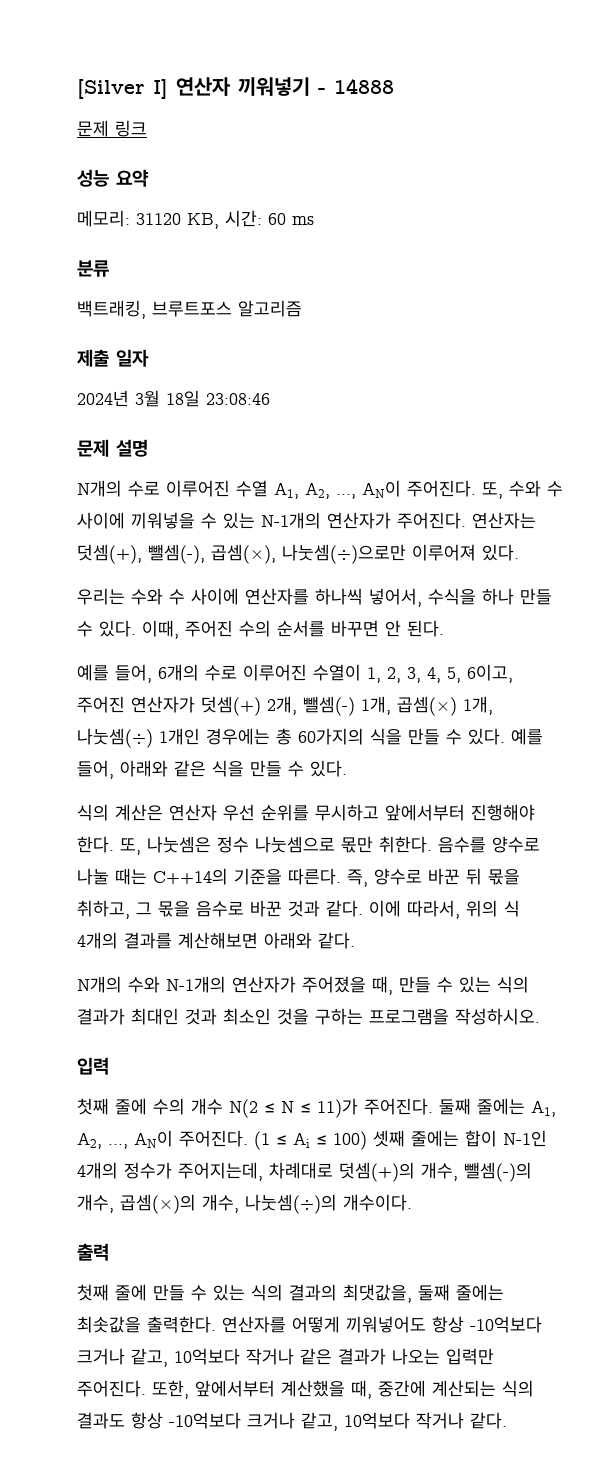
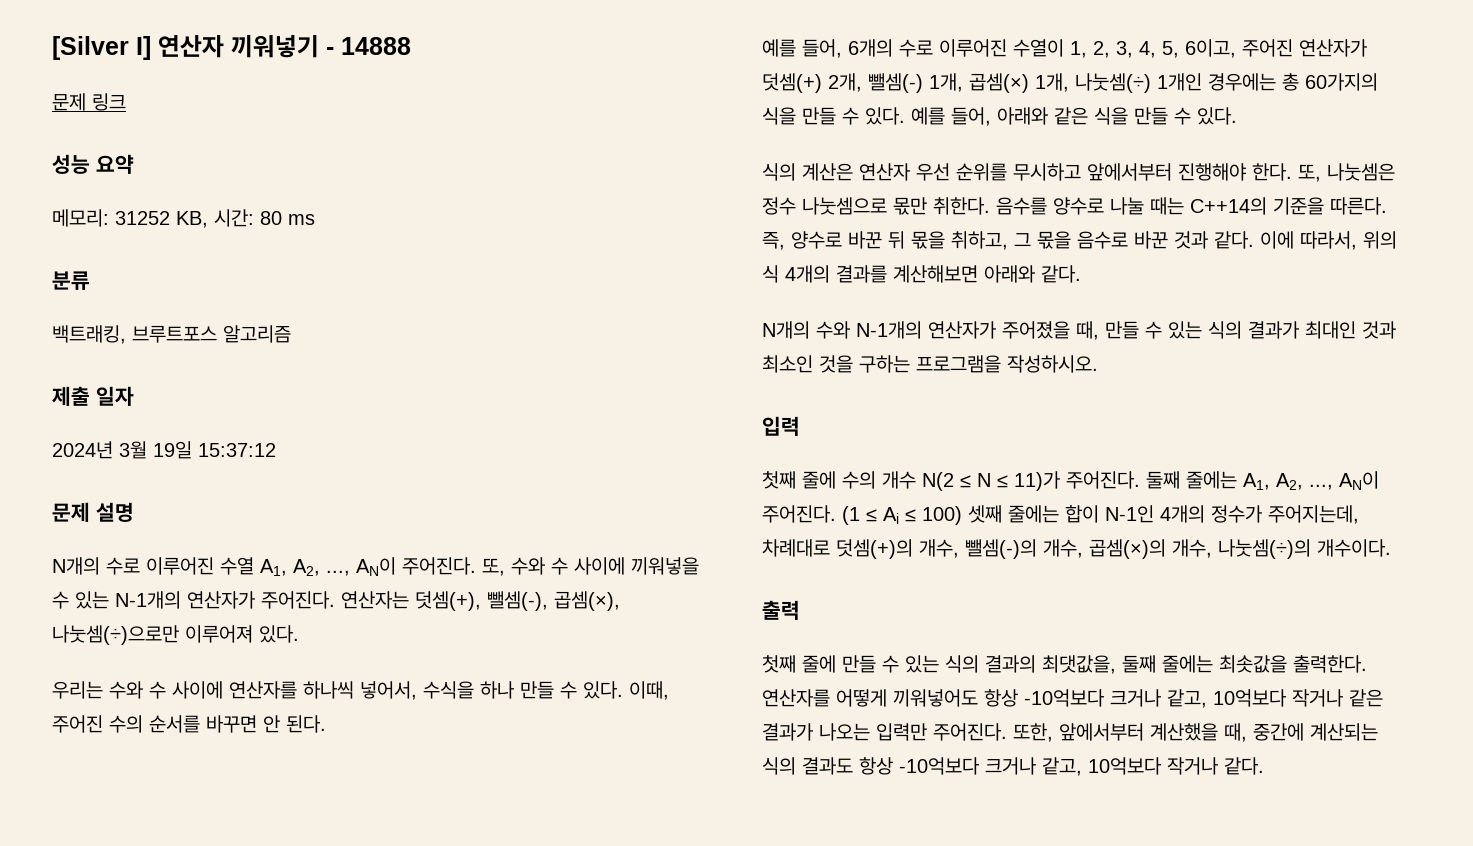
- 메모리: 31120 KB, 시간: 60 ms
+ 메모리: 31252 KB, 시간: 80 ms
- 2024년 3월 18일 23:08:46
+ 2024년 3월 19일 15:37:12

